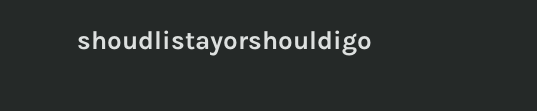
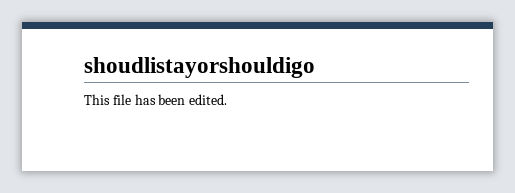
+ This file has been edited.

